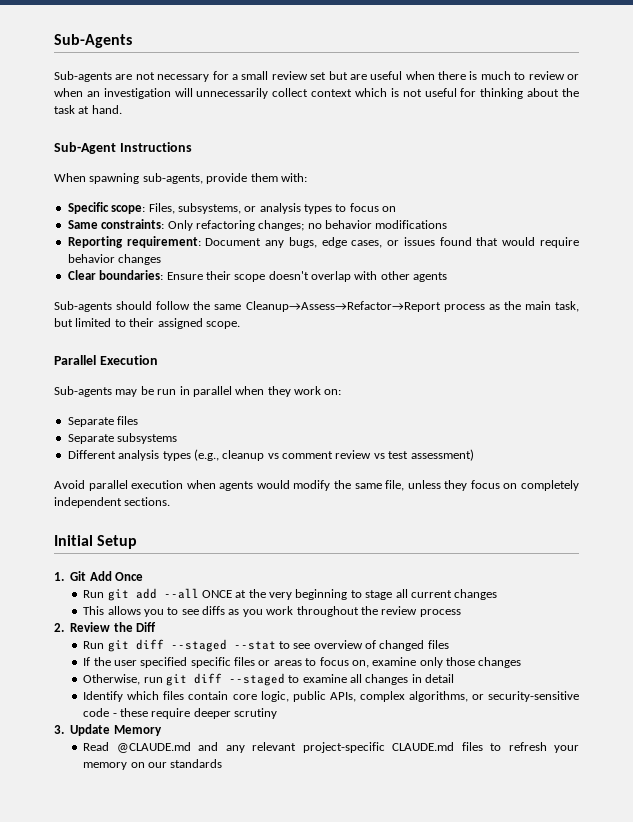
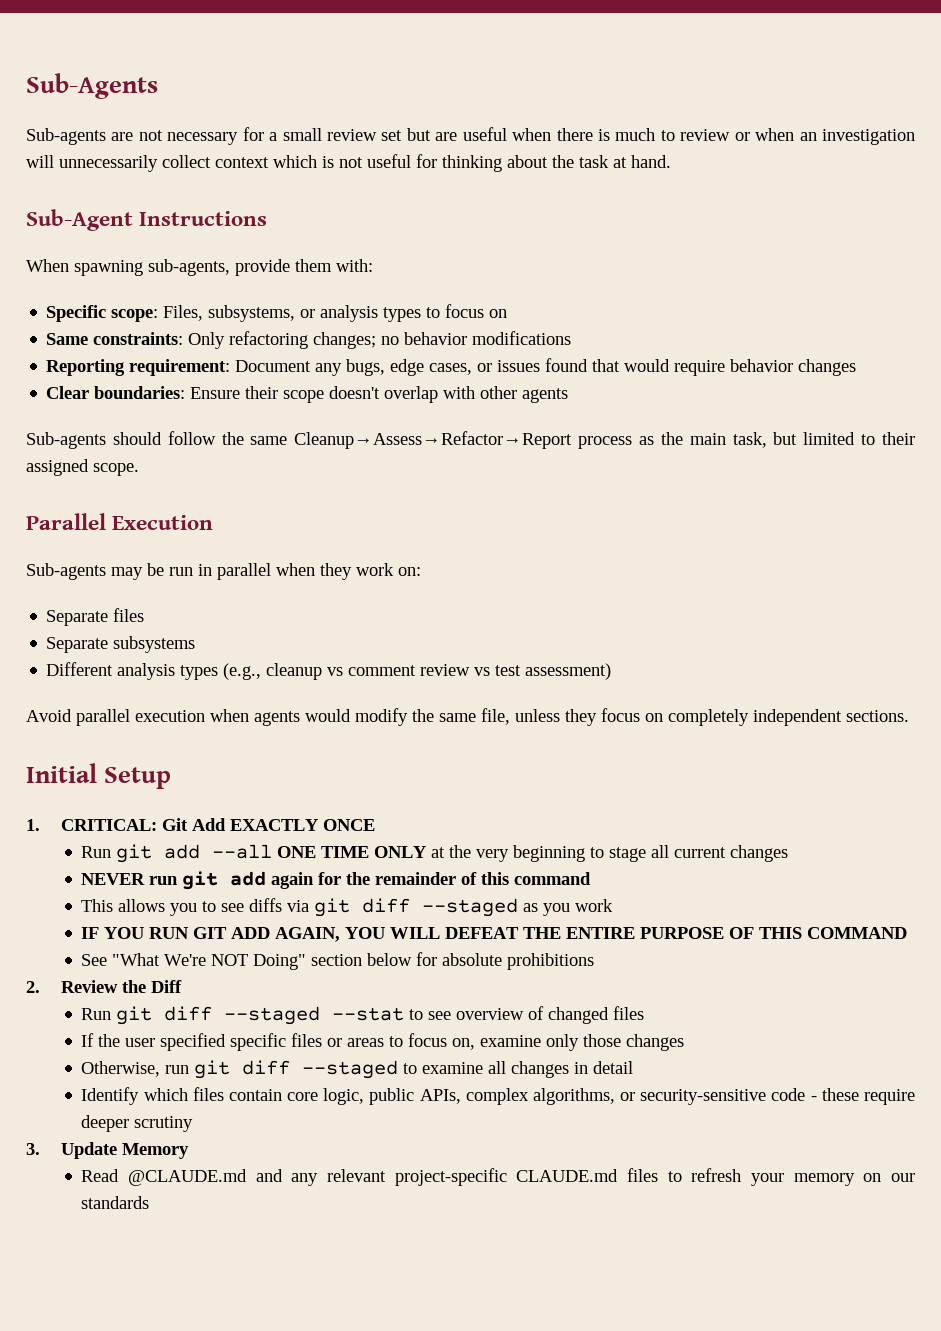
- 1. Git Add Once
+ 1. CRITICAL: Git Add EXACTLY ONCE
- Run git add --all ONCE at the very beginning to stage all current changes
+ Run git add --all ONE TIME ONLY at the very beginning to stage all current changes
+ NEVER run git add again for the remainder of this command
- This allows you to see diffs as you work throughout the review process
+ This allows you to see diffs via git diff --staged as you work
+ IF YOU RUN GIT ADD AGAIN, YOU WILL DEFEAT THE ENTIRE PURPOSE OF THIS COMMAND
+ See "What We're NOT Doing" section below for absolute prohibitions

